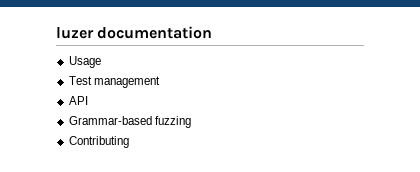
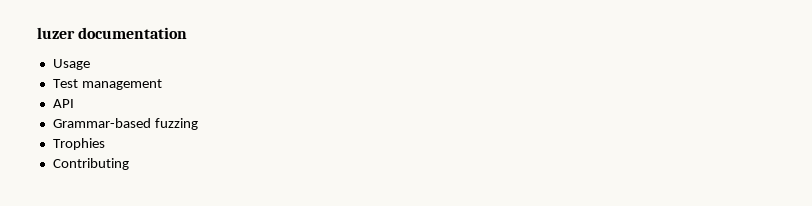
+ Trophies

